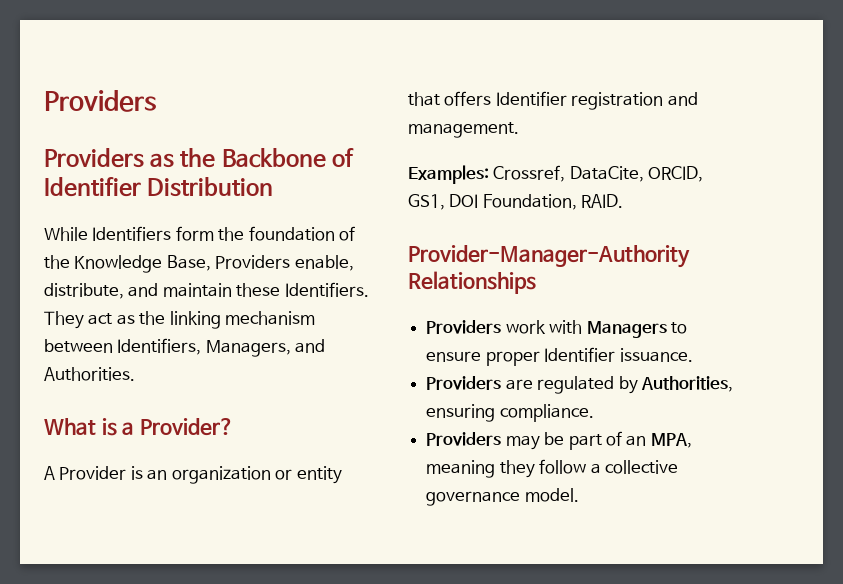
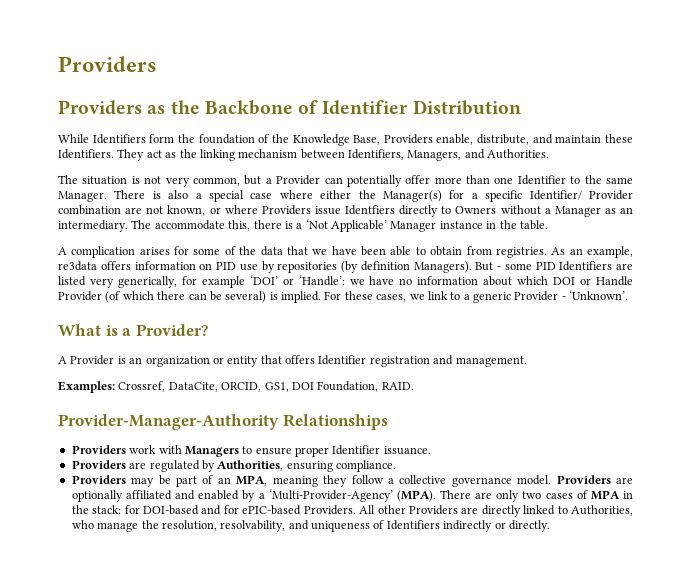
+ The situation is not very common, but a Provider can potentially offer more than one Identifier to the same Manager. There is also a special case where either the Manager(s) for a specific Identifier/ Provider combination are not known, or where Providers issue Identfiers directly to Owners without a Manager as an intermediary. The accommodate this, there is a ‘Not Applicable’ Manager instance in the table.
+ A complication arises for some of the data that we have been able to obtain from registries. As an example, re3data offers information on PID use by repositories (by definition Managers). But - some PID Identifiers are listed very generically, for example ‘DOI’ or ‘Handle’: we have no information about which DOI or Handle Provider (of which there can be several) is implied. For these cases, we link to a generic Provider - ‘Unknown’.
+ Providers are optionally affiliated and enabled by a ‘Multi-Provider-Agency’ (MPA). There are only two cases of MPA in the stack: for DOI-based and for ePIC-based Providers. All other Providers are directly linked to Authorities, who manage the resolution, resolvability, and uniqueness of Identifiers indirectly or directly.

